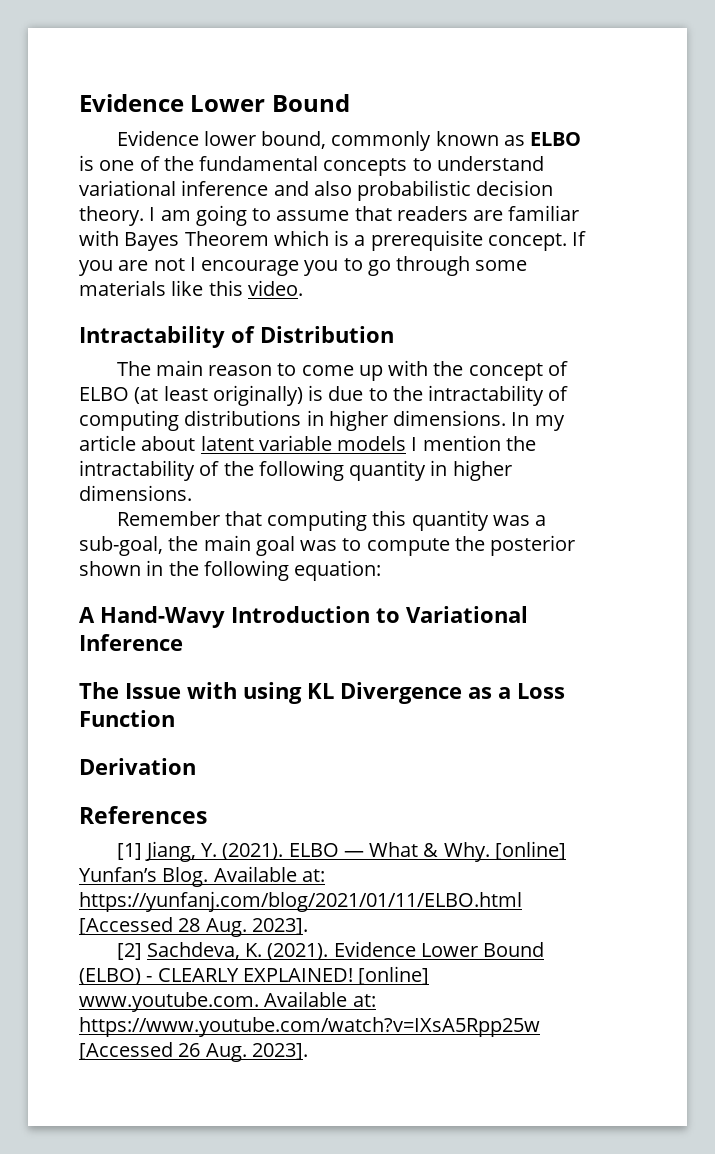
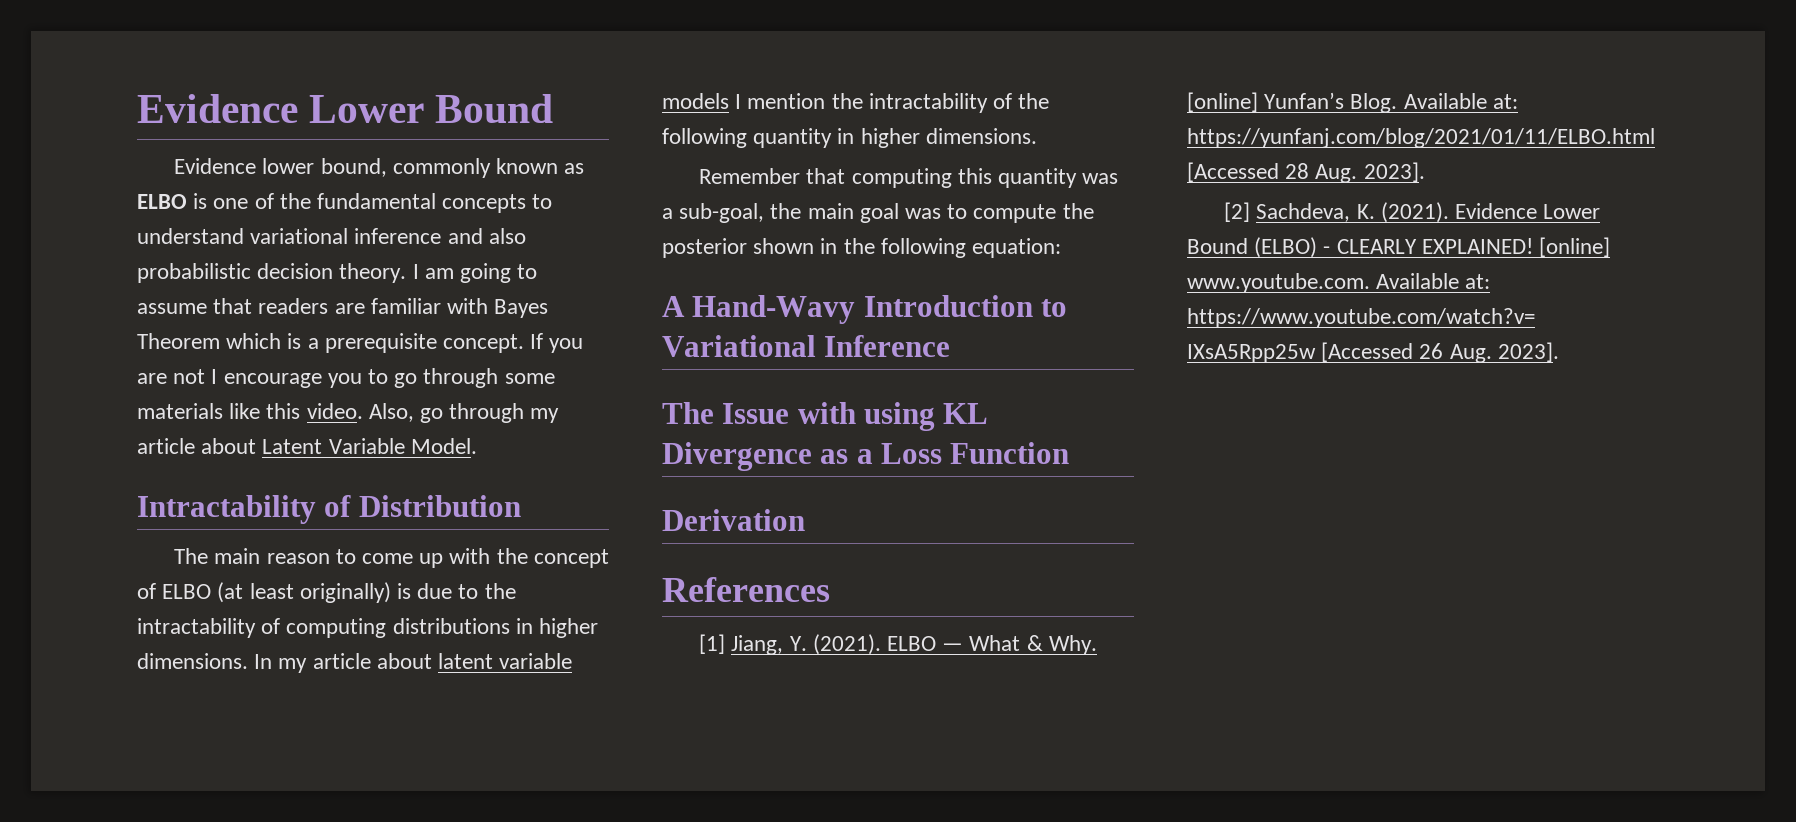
+ Also, go through my article about Latent Variable Model.

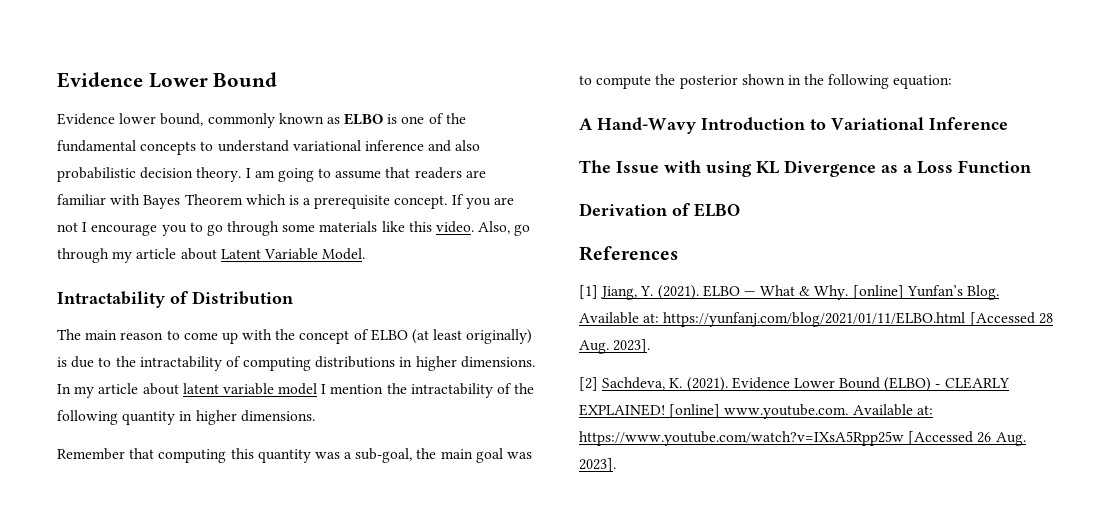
- In my article about latent variable models I mention the intractability of the following quantity in higher dimensions.
+ In my article about latent variable model I mention the intractability of the following quantity in higher dimensions.
- Derivation
+ Derivation of ELBO

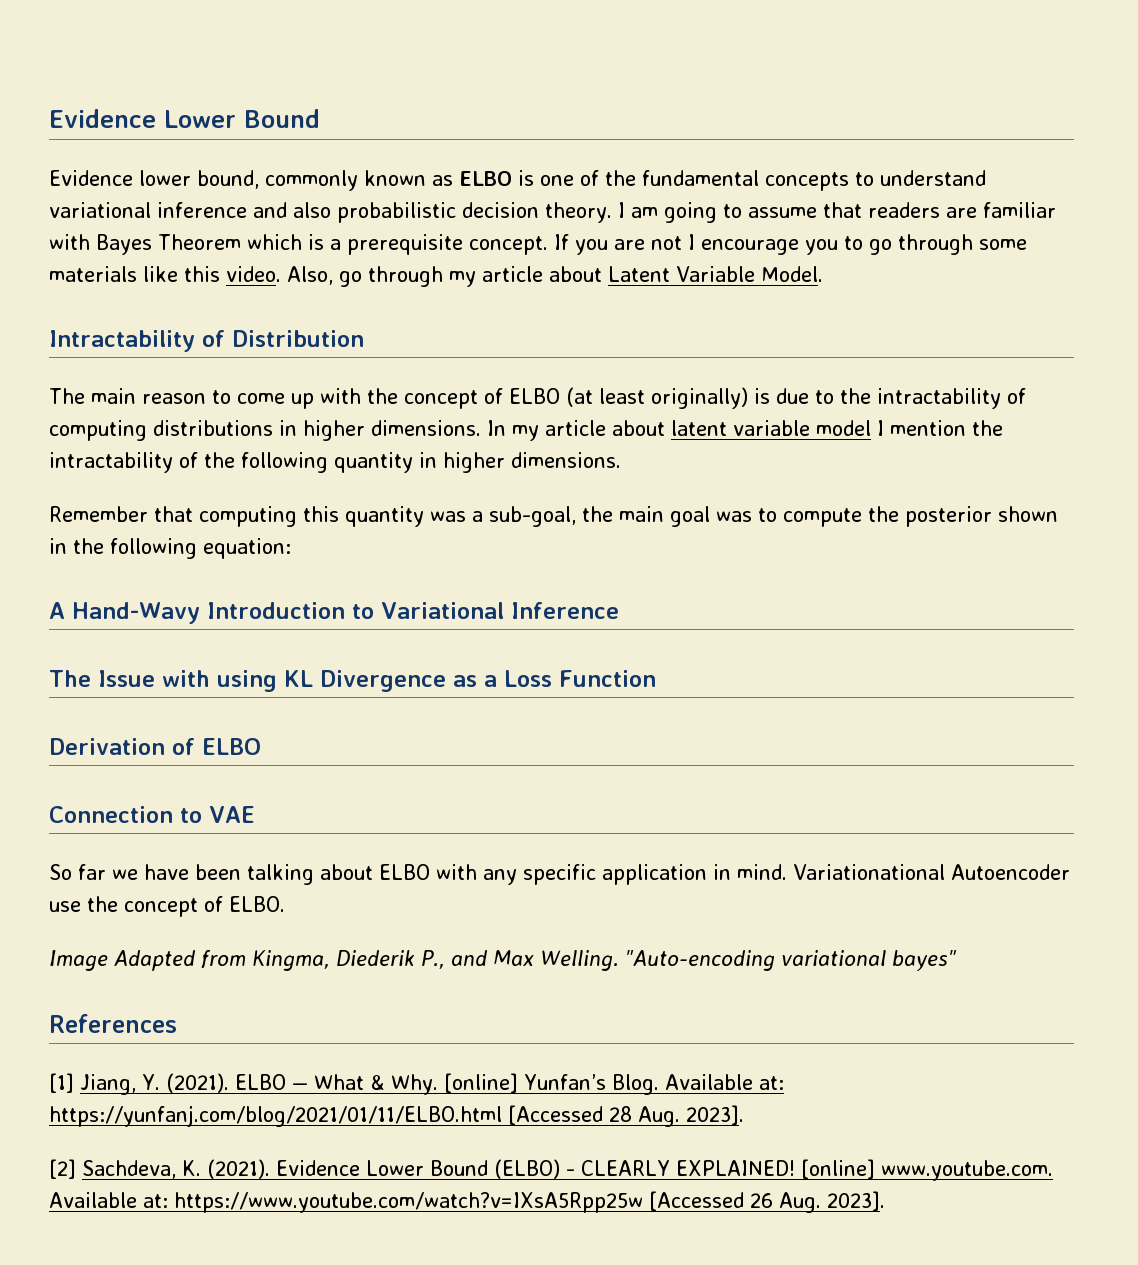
+ Connection to VAE
+ So far we have been talking about ELBO with any specific application in mind. Variationational Autoencoder use the concept of ELBO.
+ Image Adapted from Kingma, Diederik P., and Max Welling. "Auto-encoding variational bayes"

